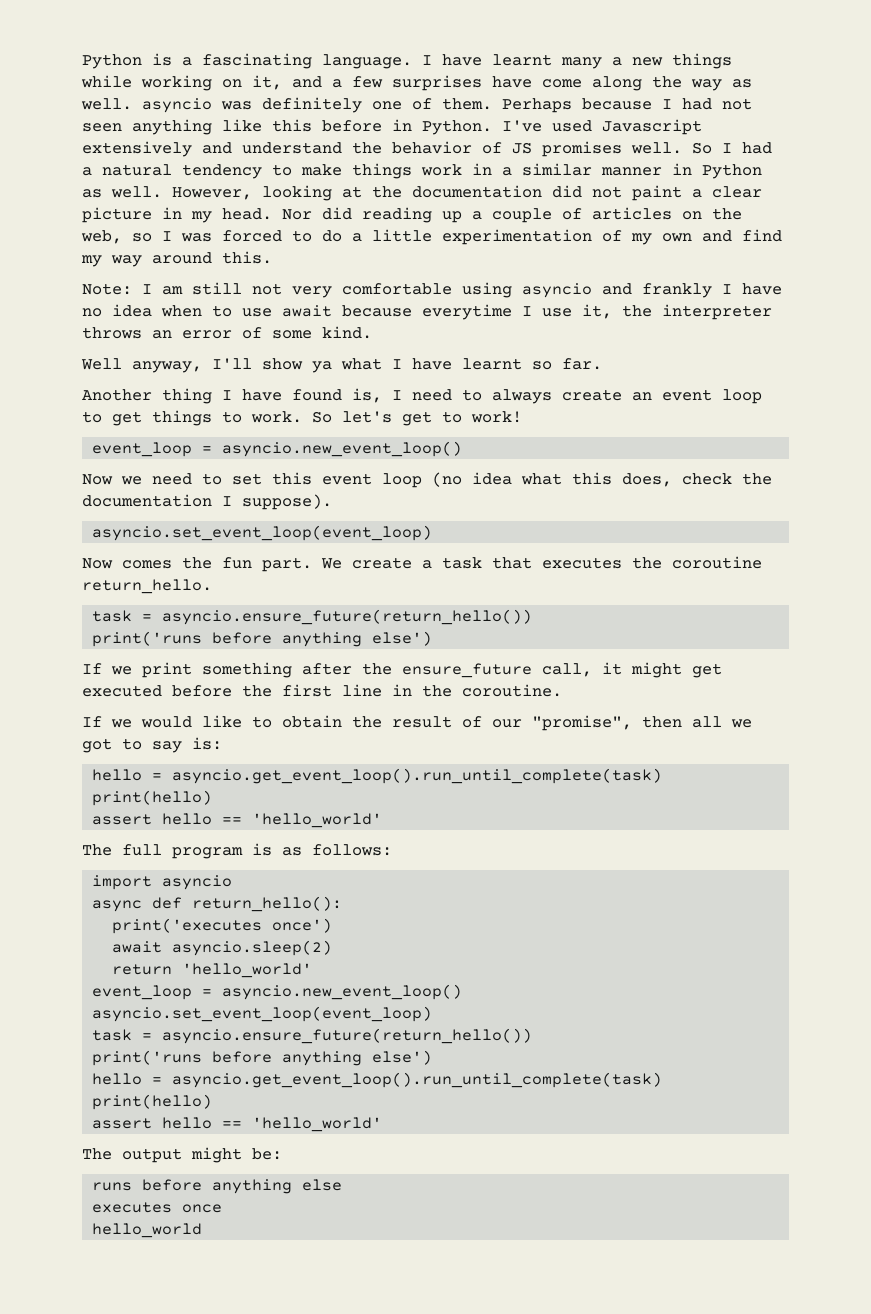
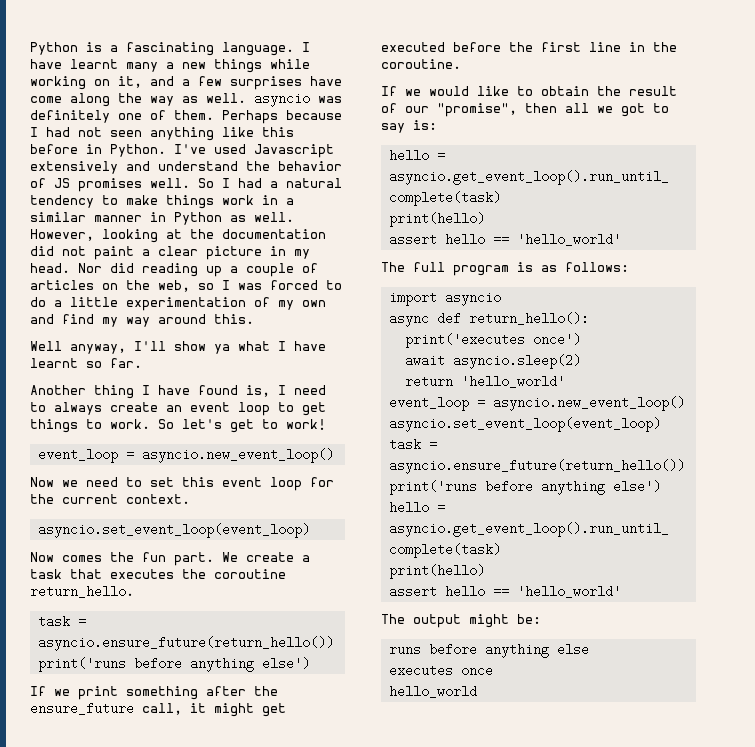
- Note: I am still not very comfortable using asyncio and frankly I have no idea when to use await because everytime I use it, the interpreter throws an error of some kind.
- Now we need to set this event loop (no idea what this does, check the documentation I suppose).
+ Now we need to set this event loop for the current context.

